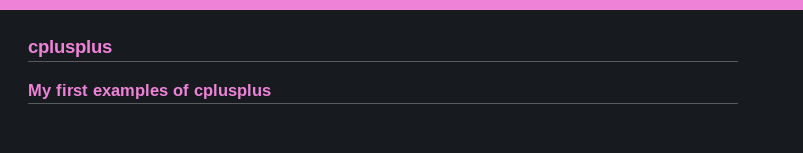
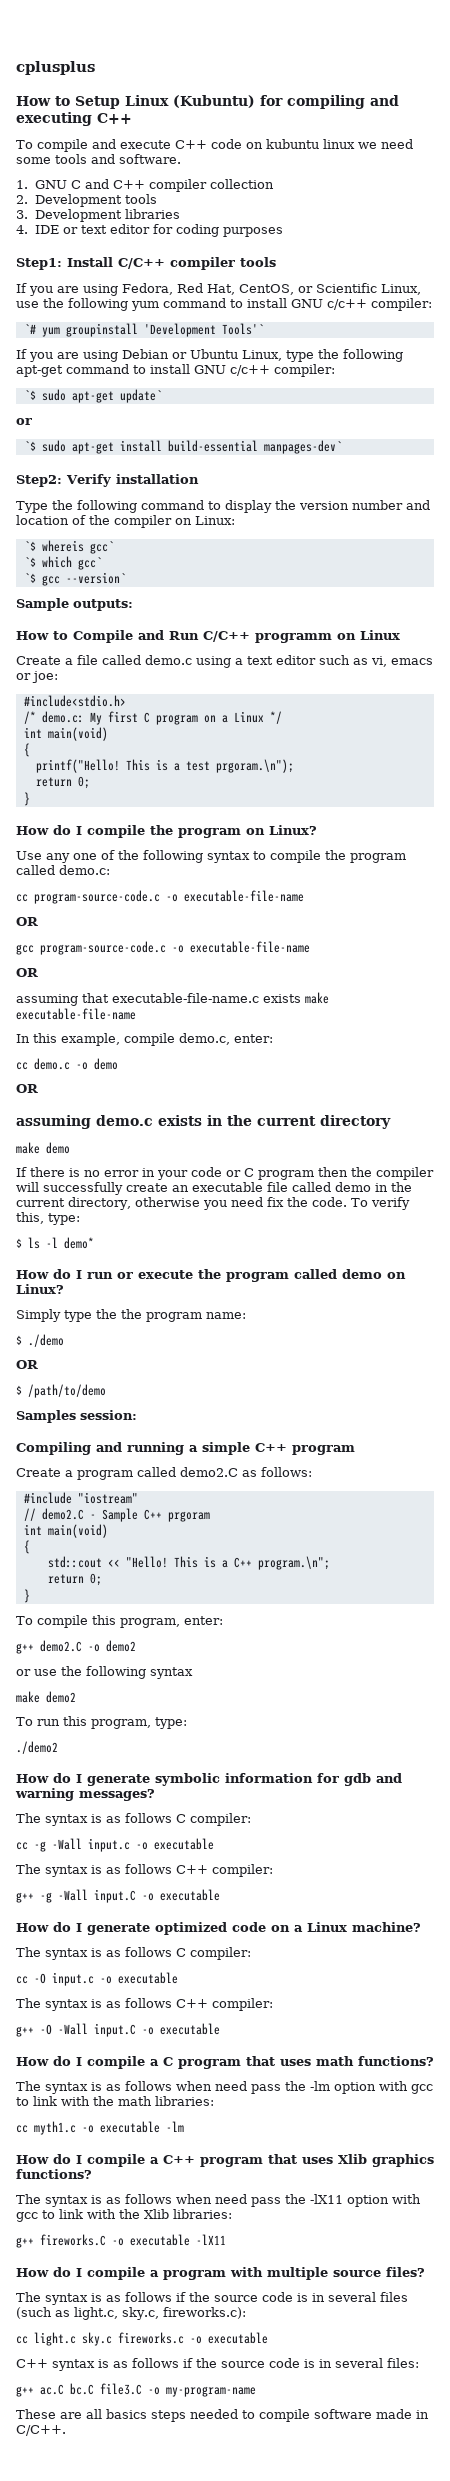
- My first examples of cplusplus
+ How to Setup Linux (Kubuntu) for compiling and executing C++
+ To compile and execute C++ code on kubuntu linux we need some tools and software.
+ 1. GNU C and C++ compiler collection
+ 2. Development tools
+ 3. Development libraries
+ 4. IDE or text editor for coding purposes
+ Step1: Install C/C++ compiler tools
+ If you are using Fedora, Red Hat, CentOS, or Scientific Linux, use the following yum command to install GNU c/c++ compiler:
+ `# yum groupinstall 'Development Tools'`
+ If you are using Debian or Ubuntu Linux, type the following apt-get command to install GNU c/c++ compiler:
+ `$ sudo apt-get update`
+ or
+ `$ sudo apt-get install build-essential manpages-dev`
+ Step2: Verify installation
+ Type the following command to display the version number and location of the compiler on Linux:
+ `$ whereis gcc`
+ `$ which gcc`
+ `$ gcc --version`
+ Sample outputs:
+ How to Compile and Run C/C++ programm on Linux
+ Create a file called demo.c using a text editor such as vi, emacs or joe:
+ #include<stdio.h>
+ /* demo.c: My first C program on a Linux */
+ int main(void)
+ {
+ printf("Hello! This is a test prgoram.\n");
+ return 0;
+ }
+ How do I compile the program on Linux?
+ Use any one of the following syntax to compile the program called demo.c:
+ cc program-source-code.c -o executable-file-name
+ OR
+ gcc program-source-code.c -o executable-file-name
+ OR
+ assuming that executable-file-name.c exists make executable-file-name
+ In this example, compile demo.c, enter:
+ cc demo.c -o demo
+ OR
+ assuming demo.c exists in the current directory
+ make demo
+ If there is no error in your code or C program then the compiler will successfully create an executable file called demo in the current directory, otherwise you need fix the code. To verify this, type:
+ $ ls -l demo*
+ How do I run or execute the program called demo on Linux?
+ Simply type the the program name:
+ $ ./demo
+ OR
+ $ /path/to/demo
+ Samples session:
+ Compiling and running a simple C++ program
+ Create a program called demo2.C as follows:
+ #include "iostream"
+ // demo2.C - Sample C++ prgoram
+ int main(void)
+ {
+ std::cout << "Hello! This is a C++ program.\n";
+ return 0;
+ }
+ To compile this program, enter:
+ g++ demo2.C -o demo2
+ or use the following syntax
+ make demo2
+ To run this program, type:
+ ./demo2
+ How do I generate symbolic information for gdb and warning messages?
+ The syntax is as follows C compiler:
+ cc -g -Wall input.c -o executable
+ The syntax is as follows C++ compiler:
+ g++ -g -Wall input.C -o executable
+ How do I generate optimized code on a Linux machine?
+ The syntax is as follows C compiler:
+ cc -O input.c -o executable
+ The syntax is as follows C++ compiler:
+ g++ -O -Wall input.C -o executable
+ How do I compile a C program that uses math functions?
+ The syntax is as follows when need pass the -lm option with gcc to link with the math libraries:
+ cc myth1.c -o executable -lm
+ How do I compile a C++ program that uses Xlib graphics functions?
+ The syntax is as follows when need pass the -lX11 option with gcc to link with the Xlib libraries:
+ g++ fireworks.C -o executable -lX11
+ How do I compile a program with multiple source files?
+ The syntax is as follows if the source code is in several files (such as light.c, sky.c, fireworks.c):
+ cc light.c sky.c fireworks.c -o executable
+ C++ syntax is as follows if the source code is in several files:
+ g++ ac.C bc.C file3.C -o my-program-name
+ These are all basics steps needed to compile software made in C/C++.

